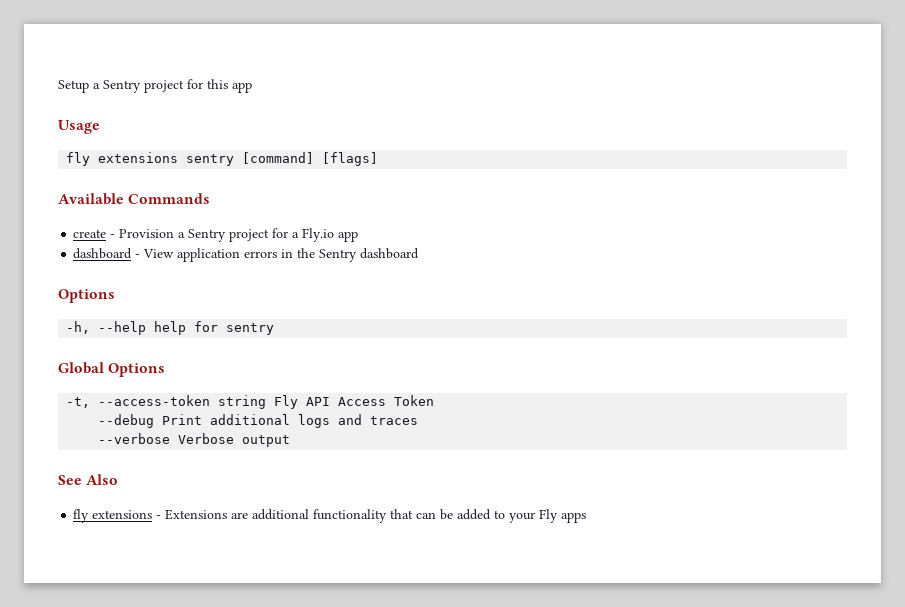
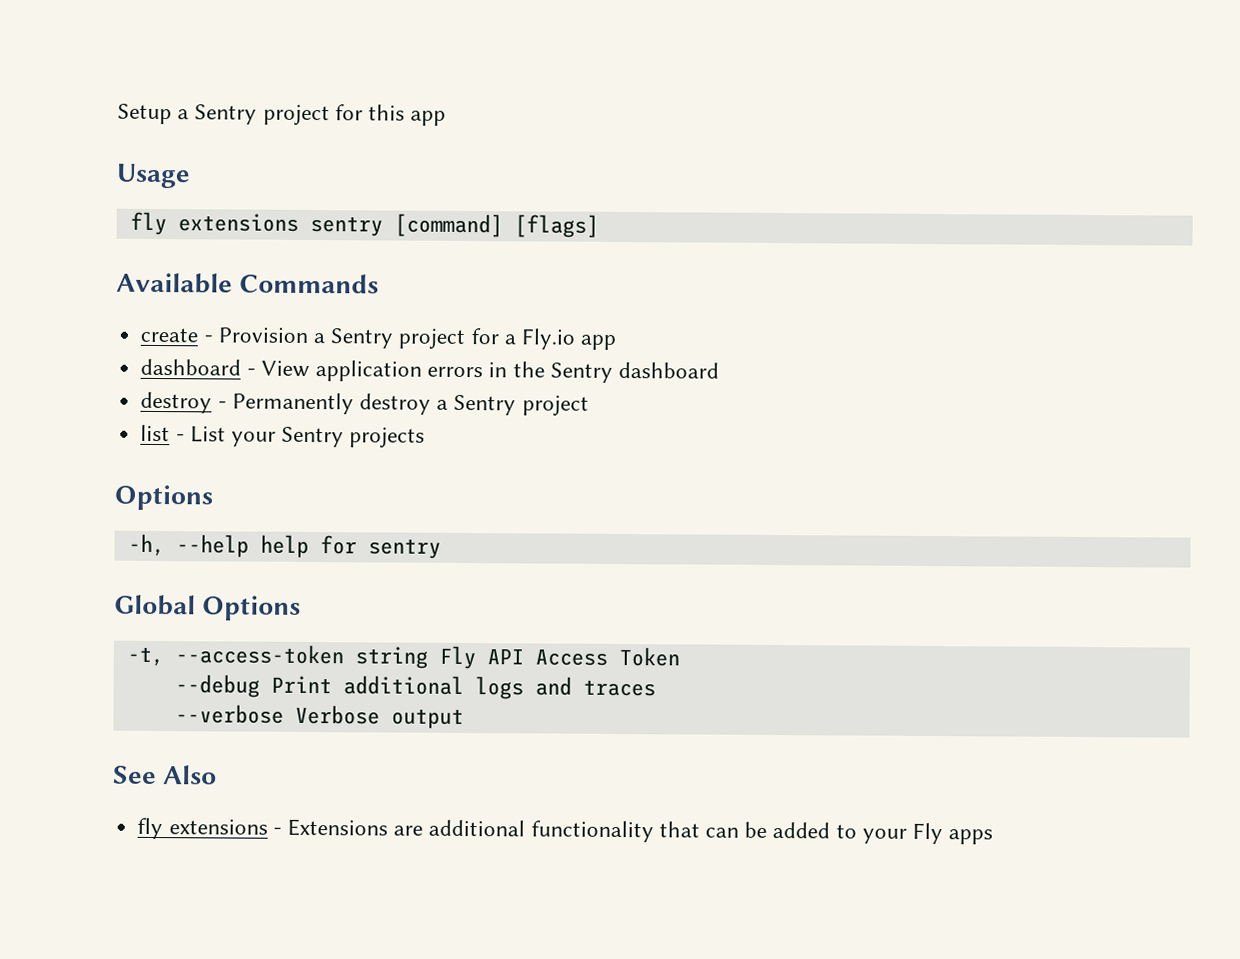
+ destroy - Permanently destroy a Sentry project
+ list - List your Sentry projects

